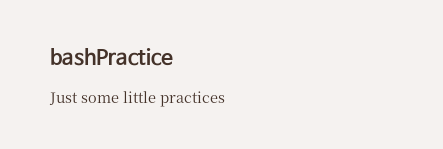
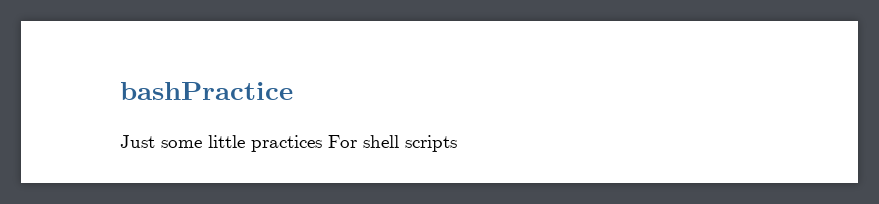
- Just some little practices
+ Just some little practices For shell scripts

